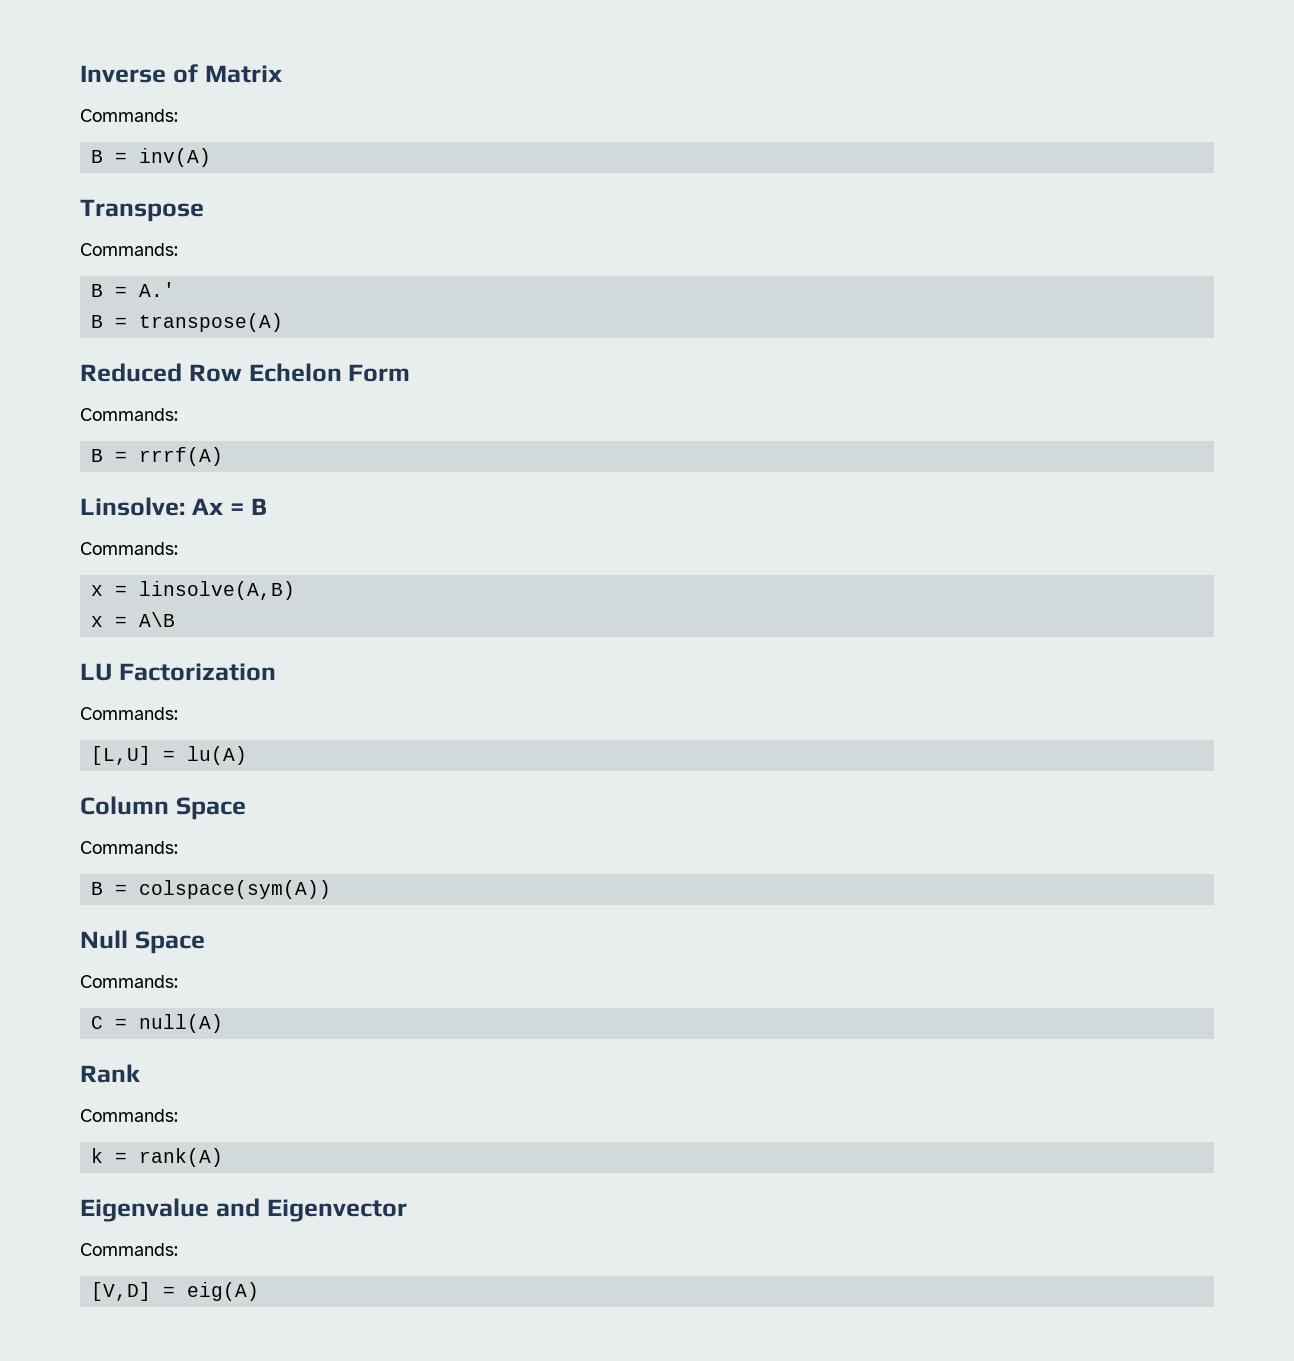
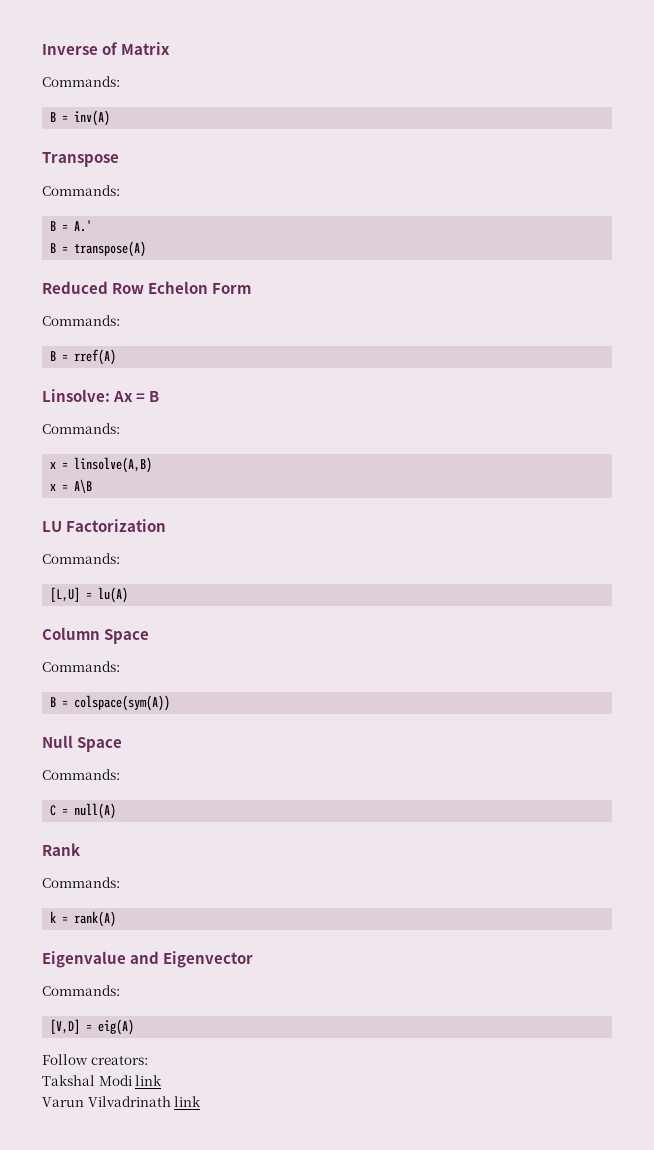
- B = rrrf(A)
+ B = rref(A)
+ Follow creators:
+ Takshal Modi link
+ Varun Vilvadrinath link

